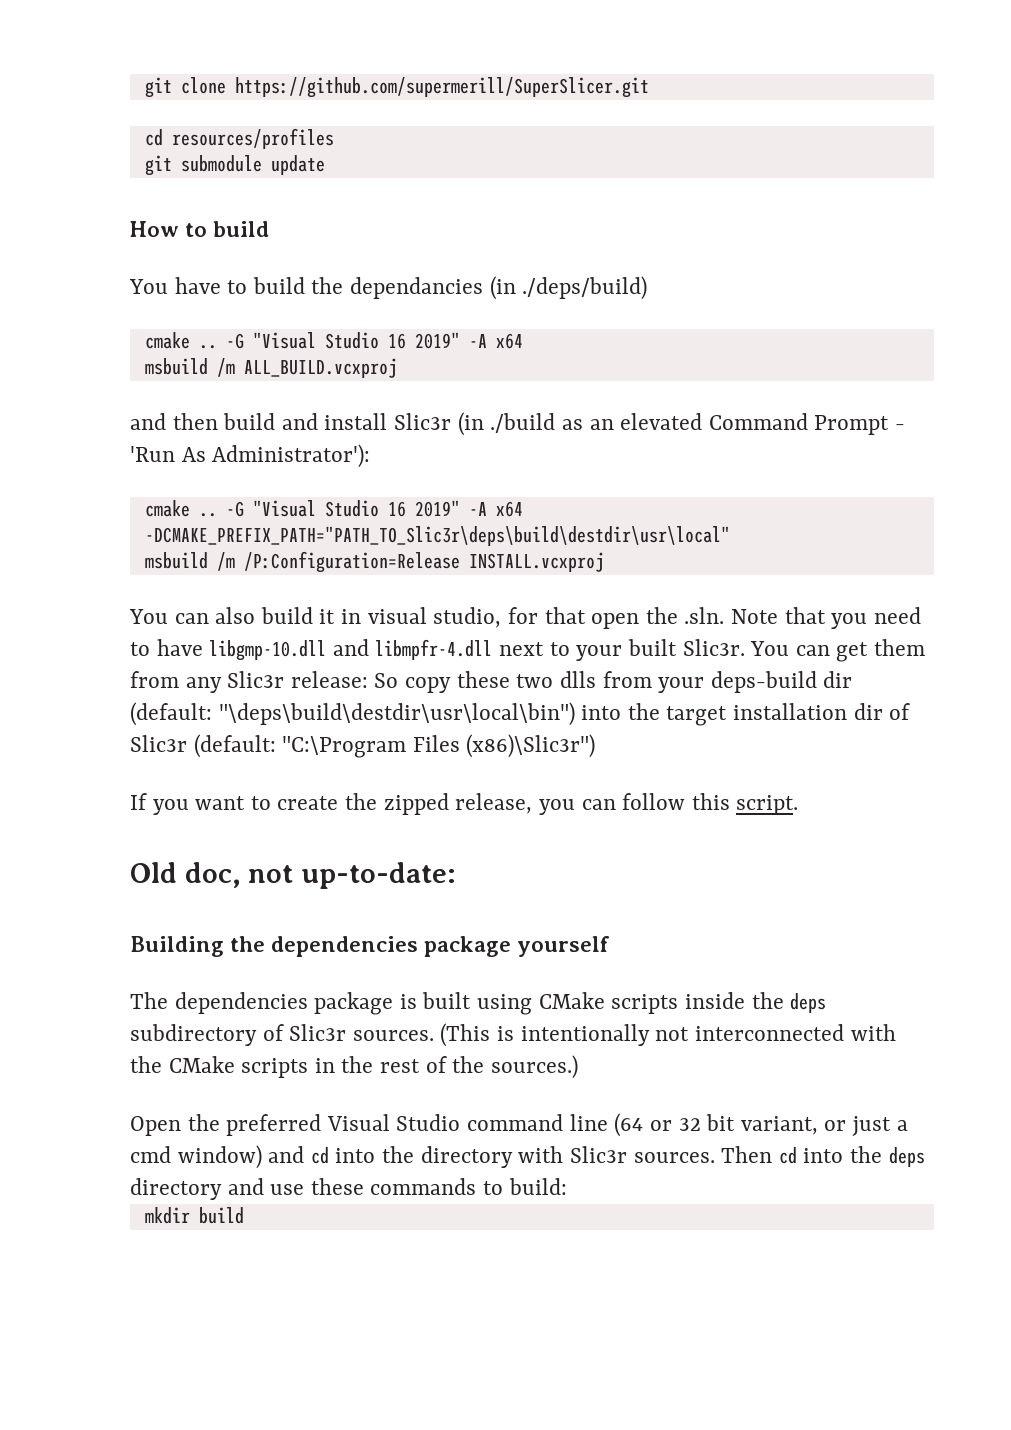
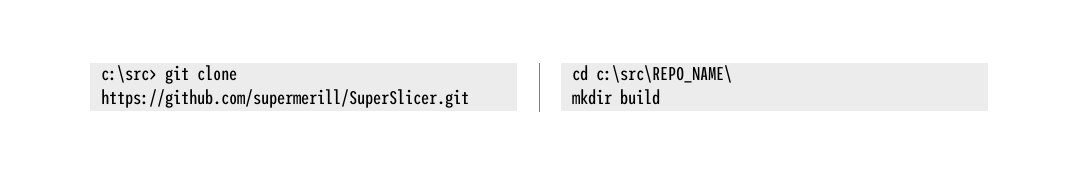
- git clone https://github.com/supermerill/SuperSlicer.git
+ c:\src> git clone https://github.com/supermerill/SuperSlicer.git
- cd resources/profiles
- git submodule update
- How to build
- You have to build the dependancies (in ./deps/build)
- cmake .. -G "Visual Studio 16 2019" -A x64
- msbuild /m ALL_BUILD.vcxproj
- and then build and install Slic3r (in ./build as an elevated Command Prompt - 'Run As Administrator'):
- cmake .. -G "Visual Studio 16 2019" -A x64 -DCMAKE_PREFIX_PATH="PATH_TO_Slic3r\deps\build\destdir\usr\local"
- msbuild /m /P:Configuration=Release INSTALL.vcxproj
- You can also build it in visual studio, for that open the .sln. Note that you need to have libgmp-10.dll and libmpfr-4.dll next to your built Slic3r. You can get them from any Slic3r release: So copy these two dlls from your deps-build dir (default: "\deps\build\destdir\usr\local\bin") into the target installation dir of Slic3r (default: "C:\Program Files (x86)\Slic3r")
- If you want to create the zipped release, you can follow this script.
- Old doc, not up-to-date:
- Building the dependencies package yourself
- The dependencies package is built using CMake scripts inside the deps subdirectory of Slic3r sources. (This is intentionally not interconnected with the CMake scripts in the rest of the sources.)
- Open the preferred Visual Studio command line (64 or 32 bit variant, or just a cmd window) and cd into the directory with Slic3r sources. Then cd into the deps directory and use these commands to build:
+ cd c:\src\REPO_NAME\

